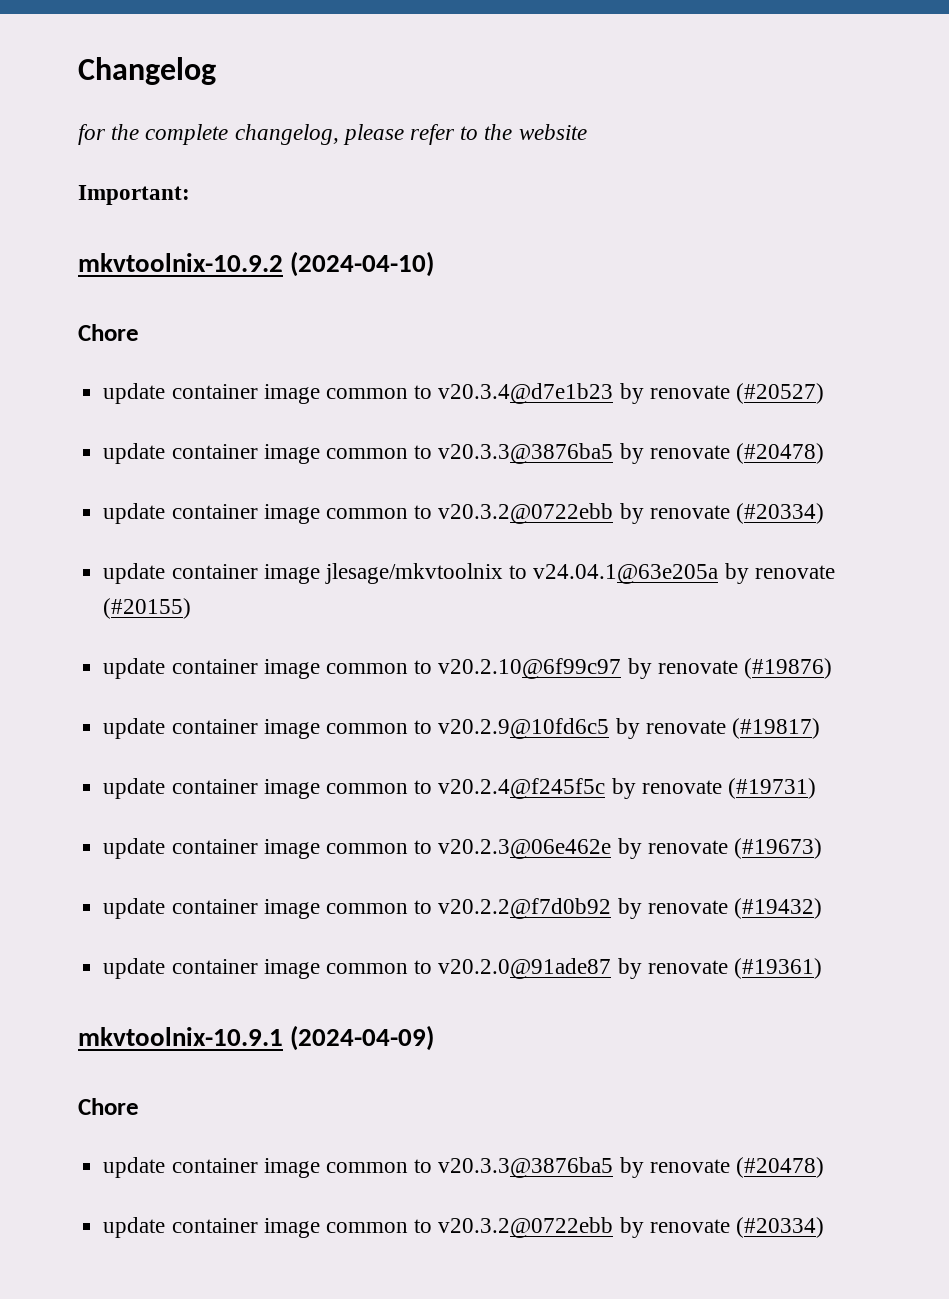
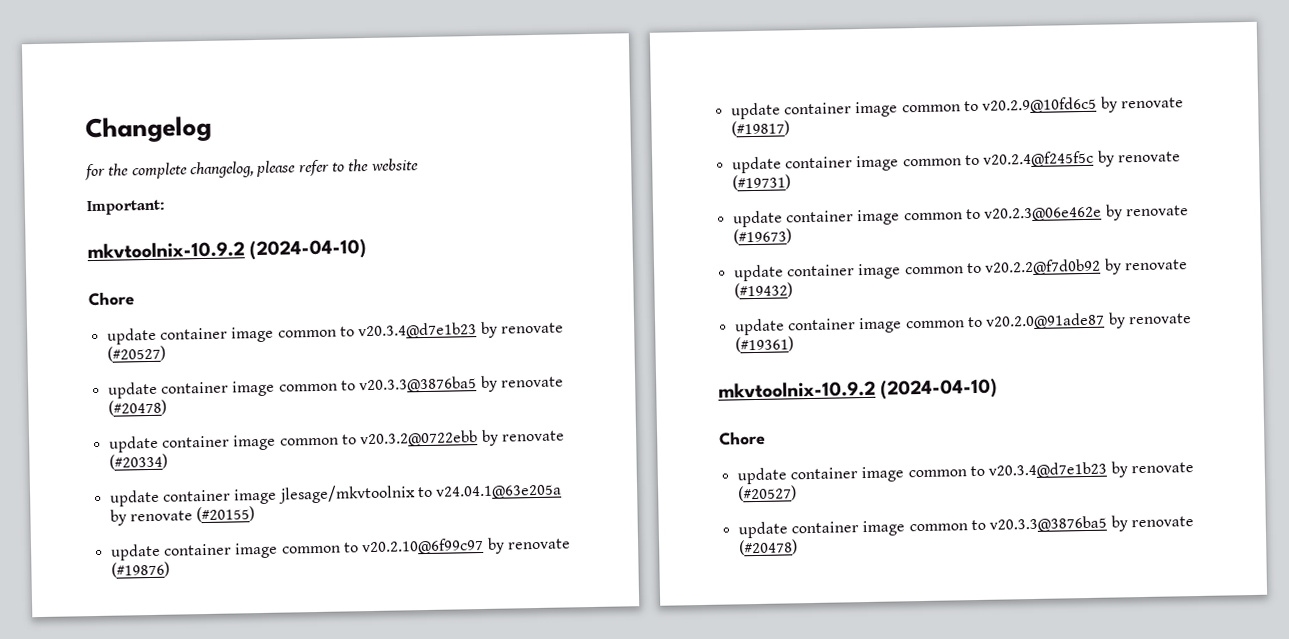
  update container image common to v20.2.0@91ade87 by renovate (#19361)
- mkvtoolnix-10.9.1 (2024-04-09)
+ mkvtoolnix-10.9.2 (2024-04-10)
  Chore
+ update container image common to v20.3.4@d7e1b23 by renovate (#20527)
  update container image common to v20.3.3@3876ba5 by renovate (#20478)
- update container image common to v20.3.2@0722ebb by renovate (#20334)

